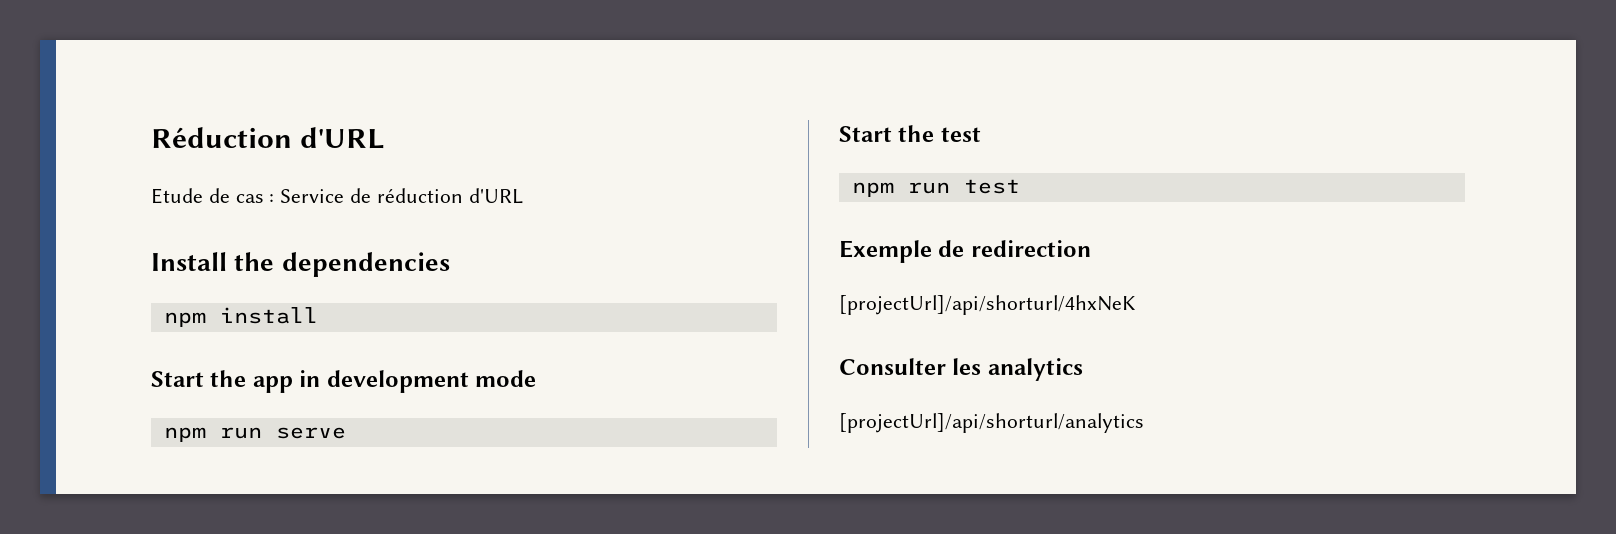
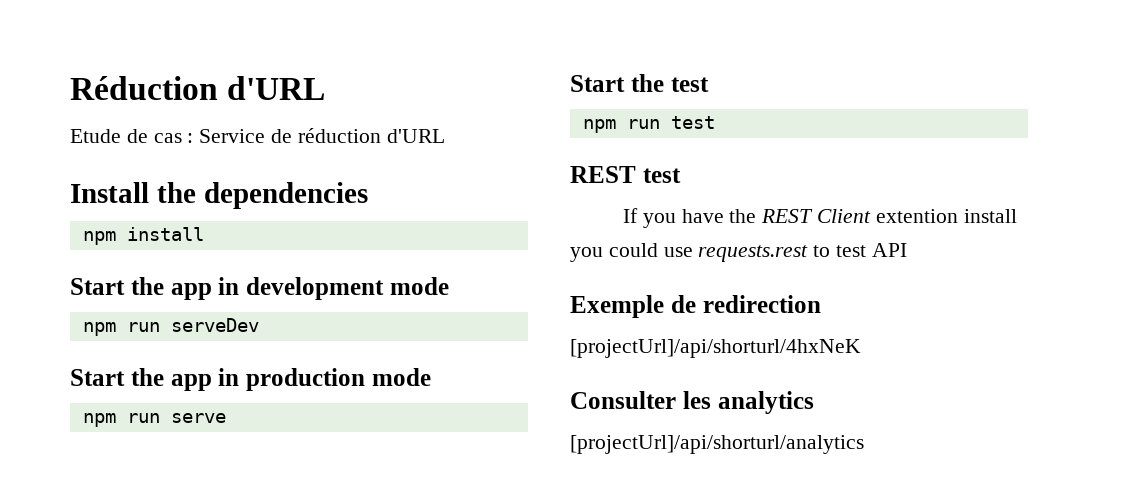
+ npm run serveDev
+ Start the app in production mode
+ REST test
+ If you have the REST Client extention install you could use requests.rest to test API

